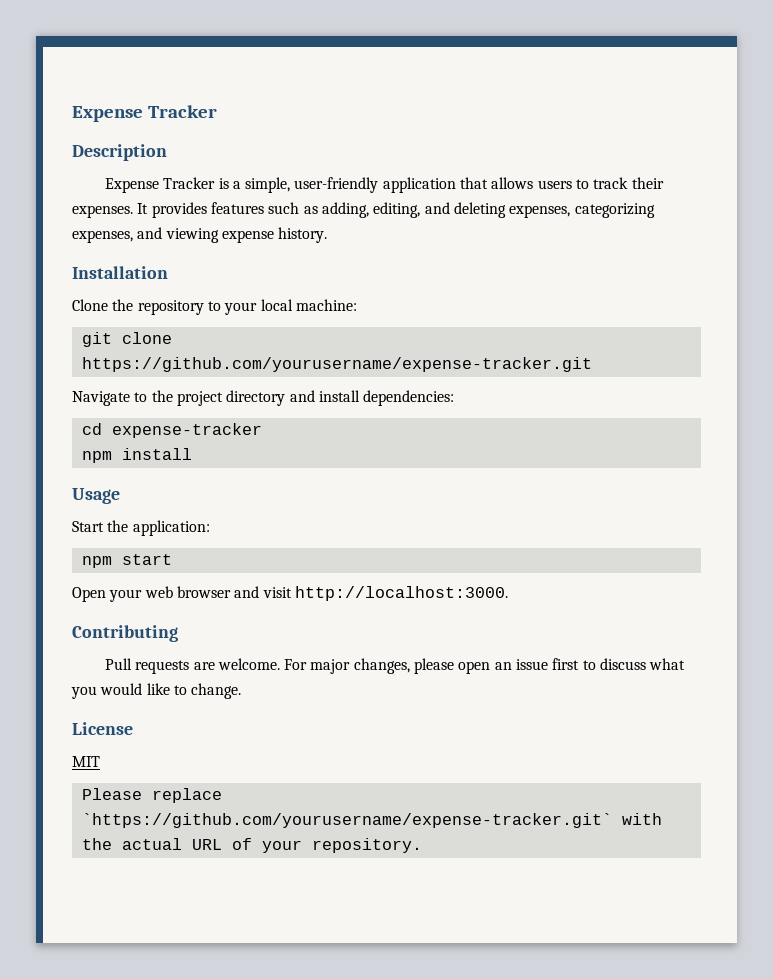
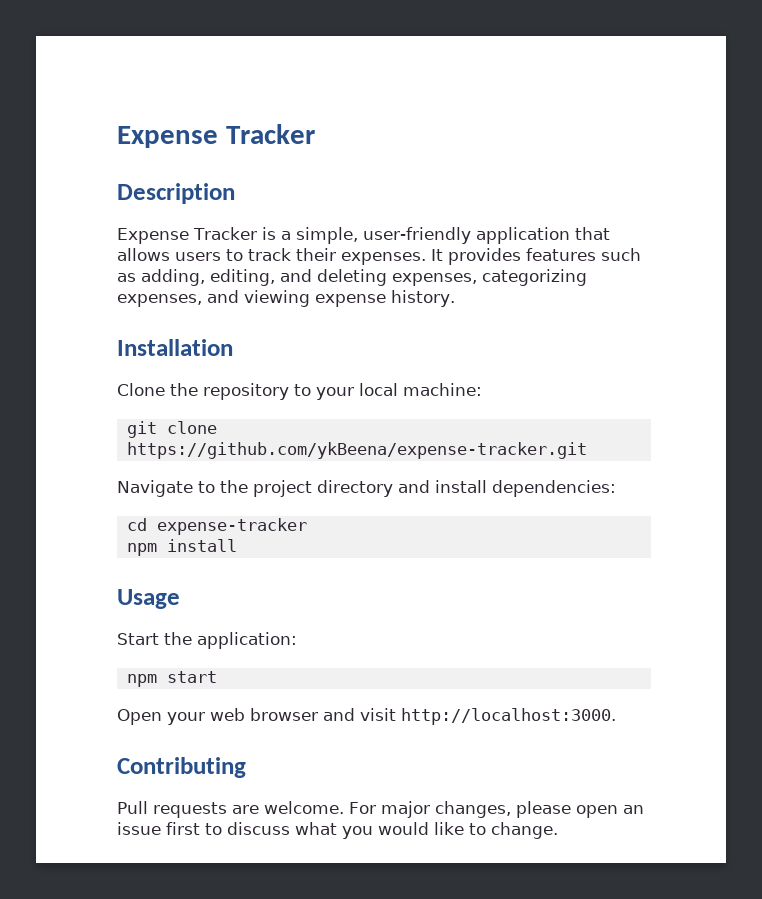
- git clone https://github.com/yourusername/expense-tracker.git
+ git clone https://github.com/ykBeena/expense-tracker.git
- License
- MIT
- Please replace `https://github.com/yourusername/expense-tracker.git` with the actual URL of your repository.

